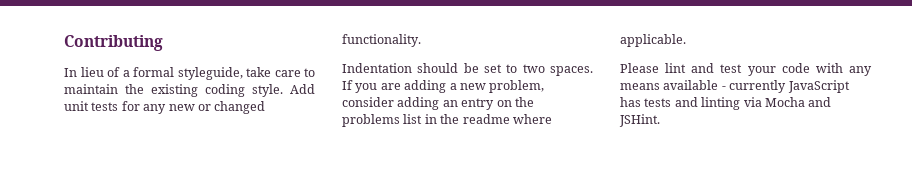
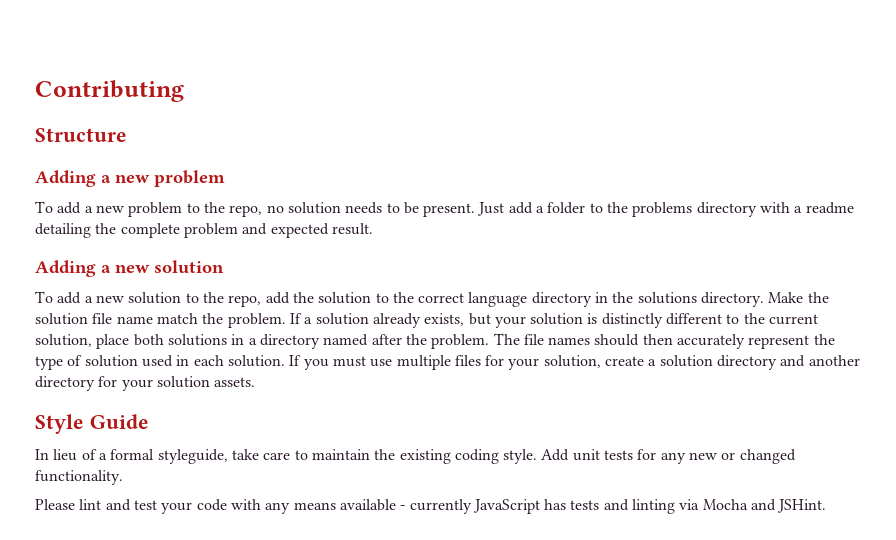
+ Structure
+ Adding a new problem
+ To add a new problem to the repo, no solution needs to be present. Just add a folder to the problems directory with a readme detailing the complete problem and expected result.
+ Adding a new solution
+ To add a new solution to the repo, add the solution to the correct language directory in the solutions directory. Make the solution file name match the problem. If a solution already exists, but your solution is distinctly different to the current solution, place both solutions in a directory named after the problem. The file names should then accurately represent the type of solution used in each solution. If you must use multiple files for your solution, create a solution directory and another directory for your solution assets.
+ Style Guide
- Indentation should be set to two spaces. If you are adding a new problem, consider adding an entry on the problems list in the readme where applicable.

